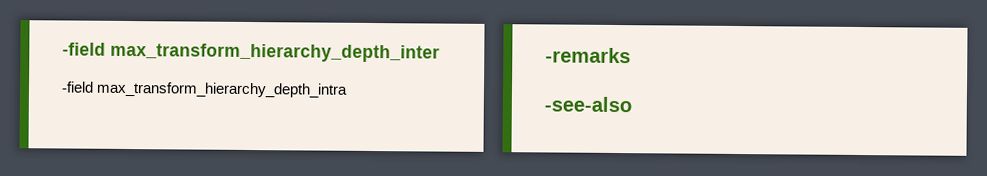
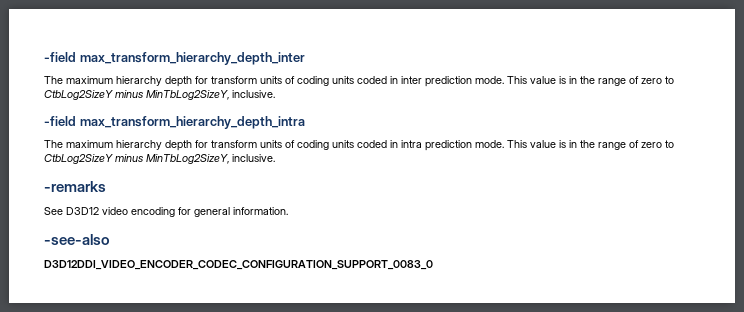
+ The maximum hierarchy depth for transform units of coding units coded in inter prediction mode. This value is in the range of zero to CtbLog2SizeY minus MinTbLog2SizeY, inclusive.
  -field max_transform_hierarchy_depth_intra
+ The maximum hierarchy depth for transform units of coding units coded in intra prediction mode. This value is in the range of zero to CtbLog2SizeY minus MinTbLog2SizeY, inclusive.
  -remarks
+ See D3D12 video encoding for general information.
+ D3D12DDI_VIDEO_ENCODER_CODEC_CONFIGURATION_SUPPORT_0083_0

